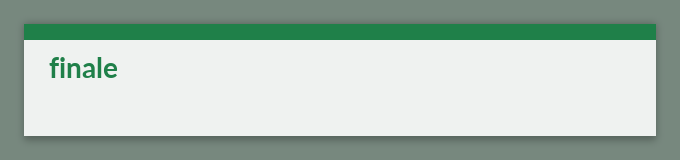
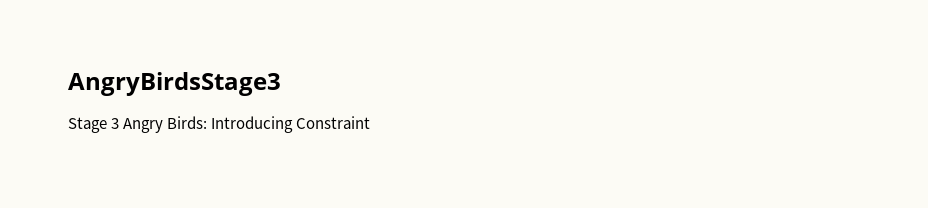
- finale
+ AngryBirdsStage3
+ Stage 3 Angry Birds: Introducing Constraint

